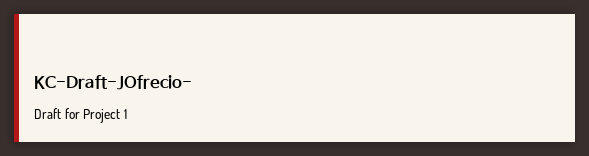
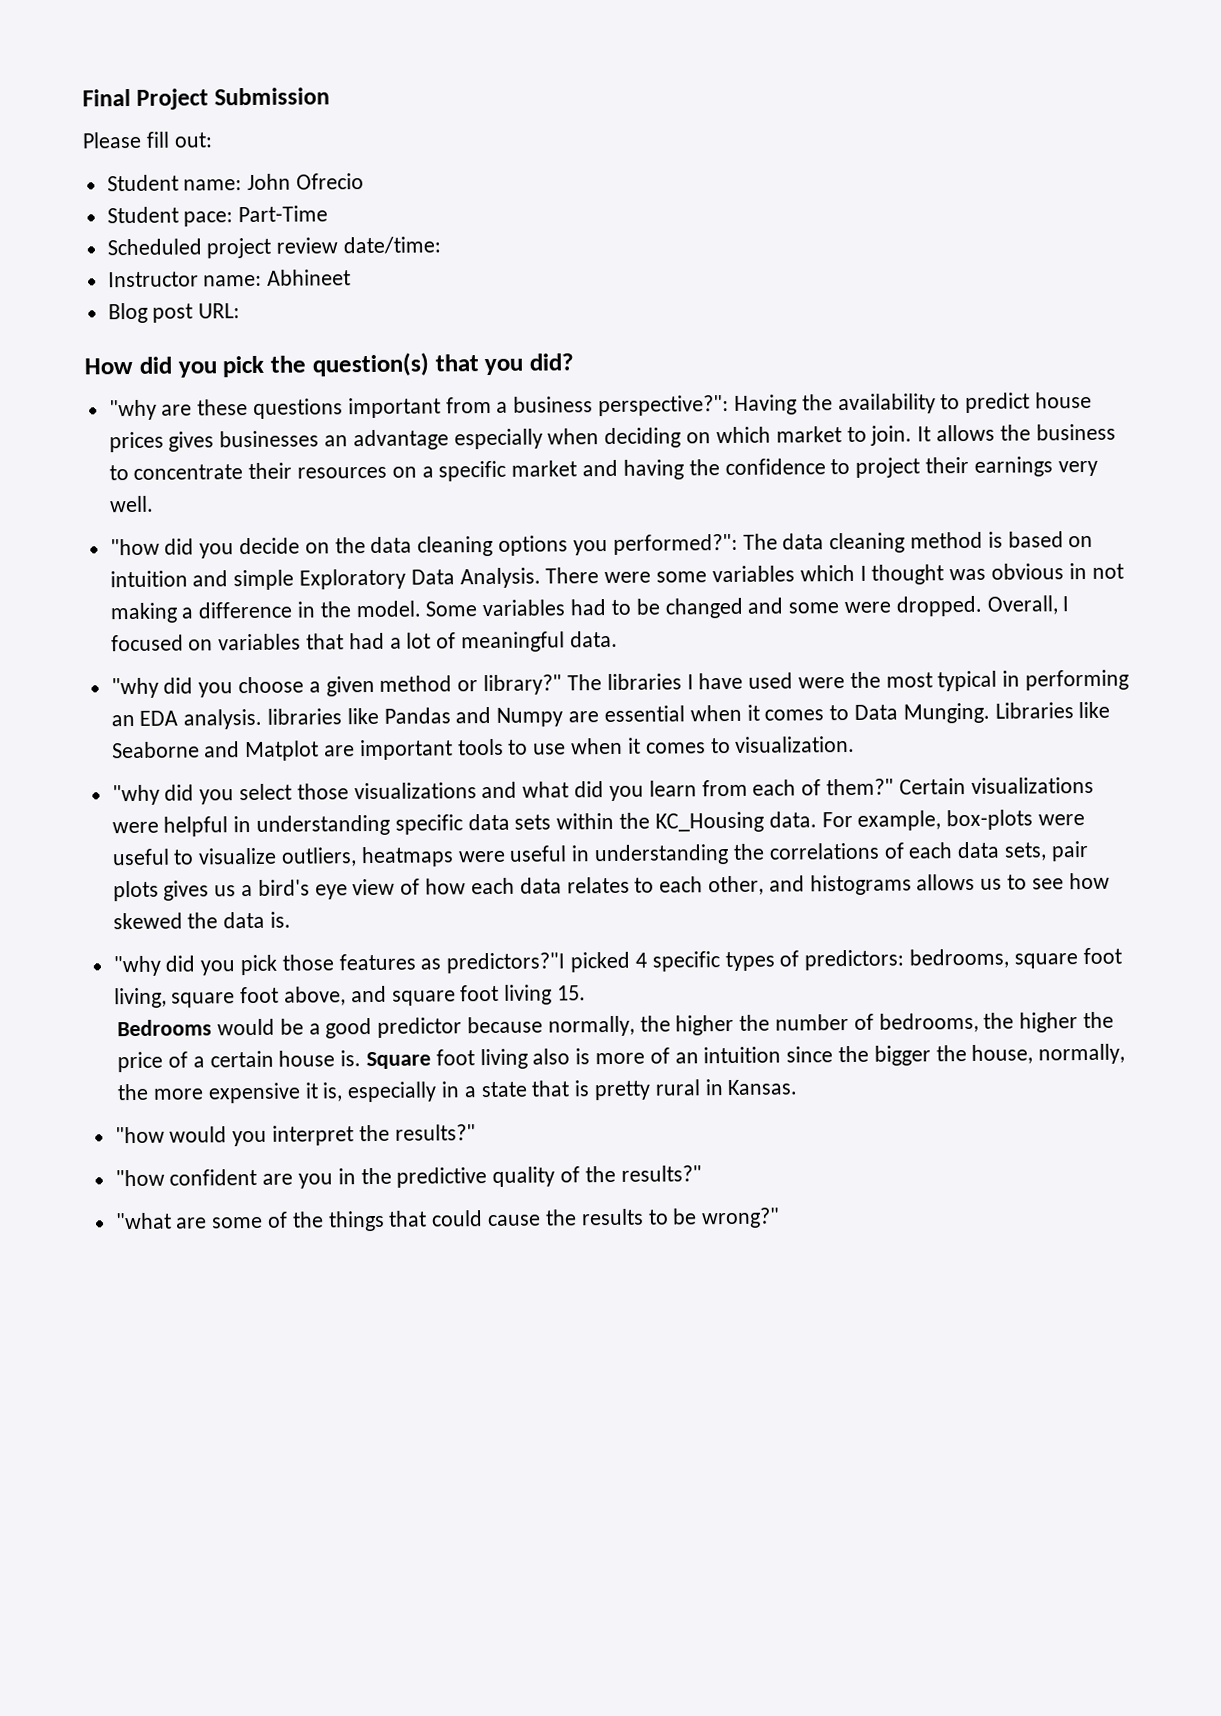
- KC-Draft-JOfrecio-
- Draft for Project 1
+ Final Project Submission
+ Please fill out:
+ Student name: John Ofrecio
+ Student pace: Part-Time
+ Scheduled project review date/time:
+ Instructor name: Abhineet
+ Blog post URL:
+ How did you pick the question(s) that you did?
+ "why are these questions important from a business perspective?": Having the availability to predict house prices gives businesses an advantage especially when deciding on which market to join. It allows the business to concentrate their resources on a specific market and having the confidence to project their earnings very well.
+ "how did you decide on the data cleaning options you performed?": The data cleaning method is based on intuition and simple Exploratory Data Analysis. There were some variables which I thought was obvious in not making a difference in the model. Some variables had to be changed and some were dropped. Overall, I focused on variables that had a lot of meaningful data.
+ "why did you choose a given method or library?" The libraries I have used were the most typical in performing an EDA analysis. libraries like Pandas and Numpy are essential when it comes to Data Munging. Libraries like Seaborne and Matplot are important tools to use when it comes to visualization.
+ "why did you select those visualizations and what did you learn from each of them?" Certain visualizations were helpful in understanding specific data sets within the KC_Housing data. For example, box-plots were useful to visualize outliers, heatmaps were useful in understanding the correlations of each data sets, pair plots gives us a bird's eye view of how each data relates to each other, and histograms allows us to see how skewed the data is.
+ "why did you pick those features as predictors?"I picked 4 specific types of predictors: bedrooms, square foot living, square foot above, and square foot living 15.
+ Bedrooms would be a good predictor because normally, the higher the number of bedrooms, the higher the price of a certain house is. Square foot living also is more of an intuition since the bigger the house, normally, the more expensive it is, especially in a state that is pretty rural in Kansas.
+ "how would you interpret the results?"
+ "how confident are you in the predictive quality of the results?"
+ "what are some of the things that could cause the results to be wrong?"

